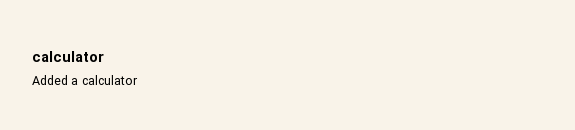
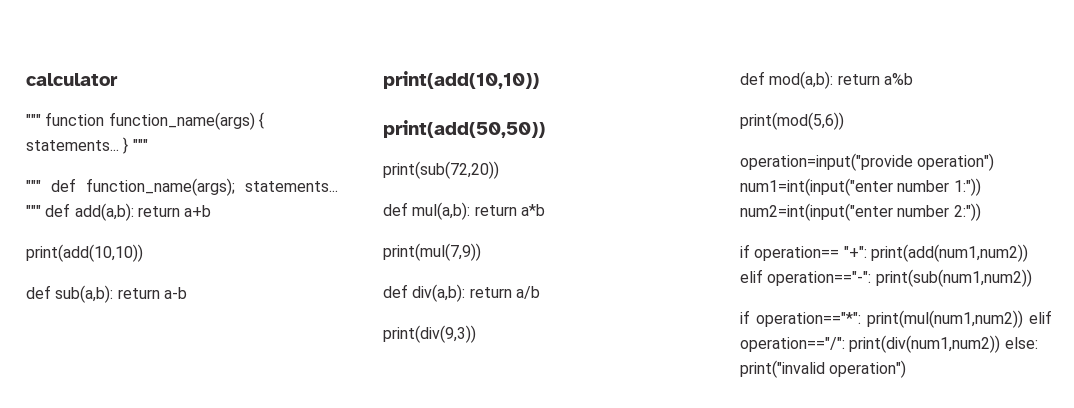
- Added a calculator
+ """ function function_name(args) { statements... } """
+ """ def function_name(args); statements... """ def add(a,b): return a+b
+ print(add(10,10))
+ def sub(a,b): return a-b
+ print(add(10,10))
+ print(add(50,50))
+ print(sub(72,20))
+ def mul(a,b): return a*b
+ print(mul(7,9))
+ def div(a,b): return a/b
+ print(div(9,3))
+ def mod(a,b): return a%b
+ print(mod(5,6))
+ operation=input("provide operation") num1=int(input("enter number 1:")) num2=int(input("enter number 2:"))
+ if operation== "+": print(add(num1,num2)) elif operation=="-": print(sub(num1,num2))
+ if operation=="*": print(mul(num1,num2)) elif operation=="/": print(div(num1,num2)) else: print("invalid operation")

